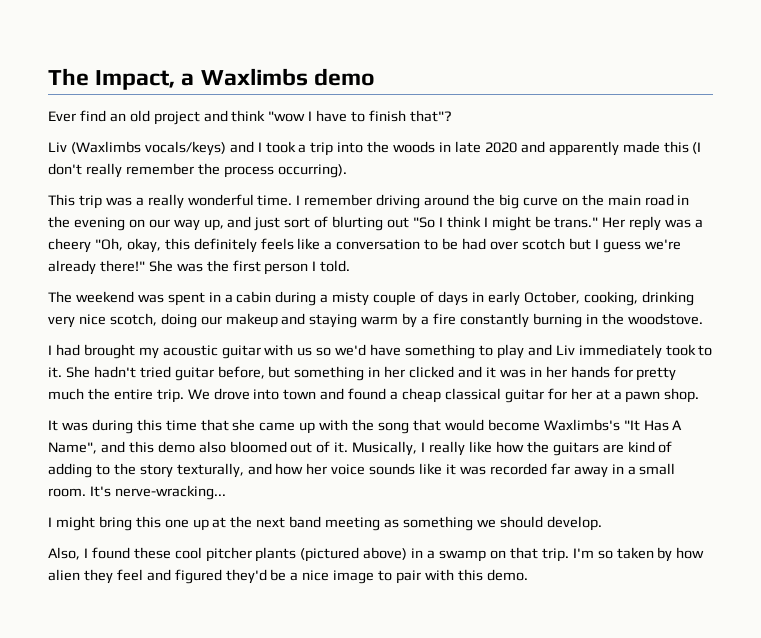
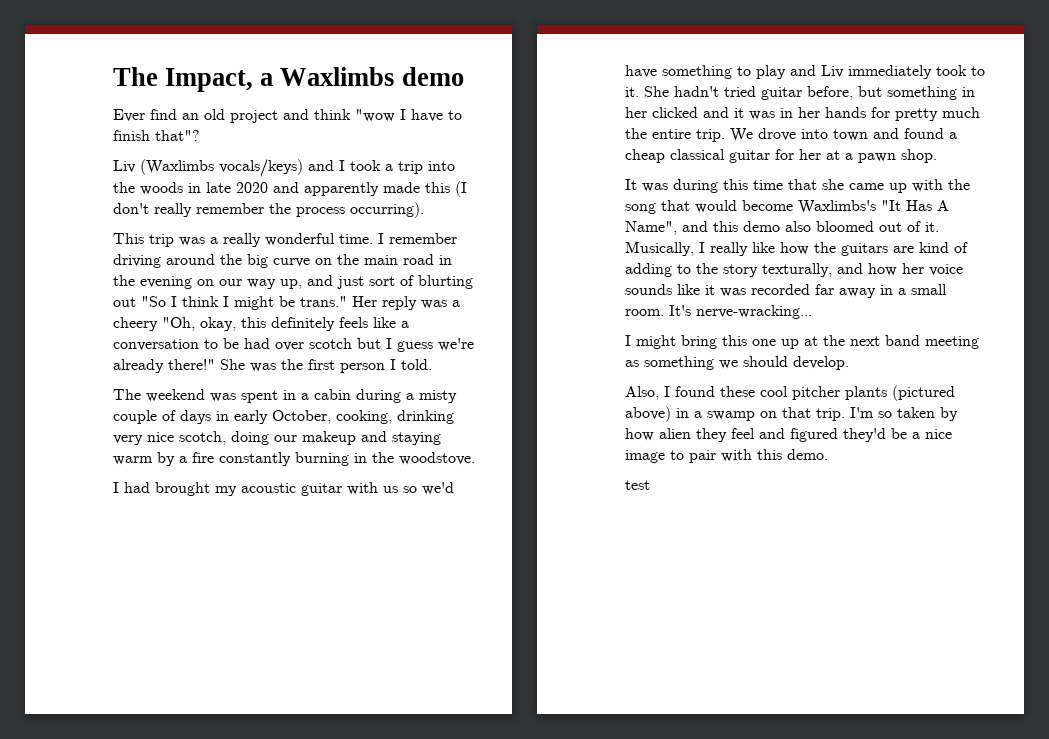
+ test

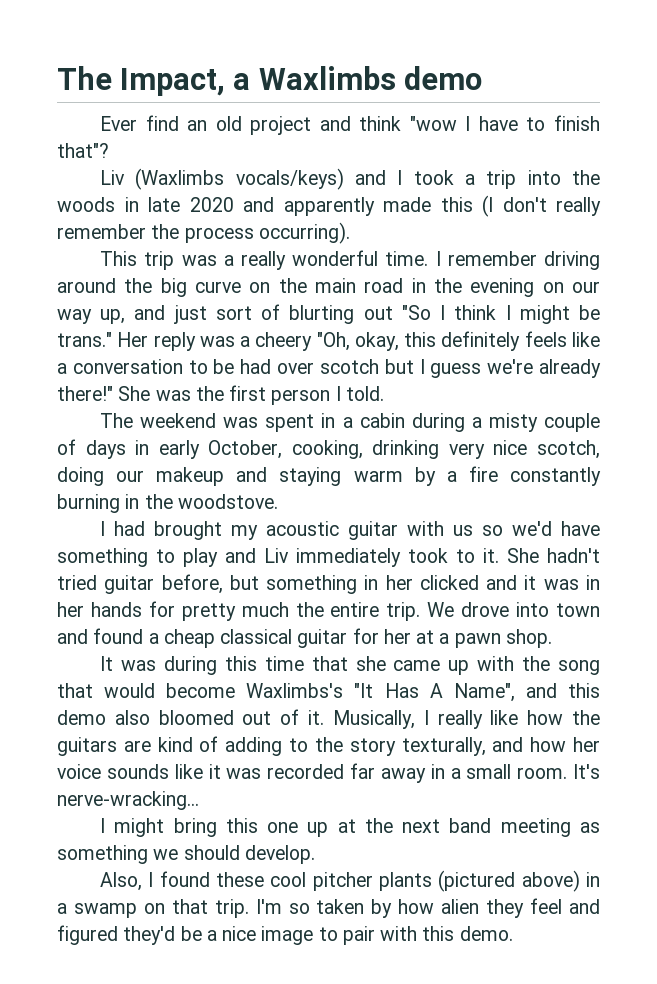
- test

